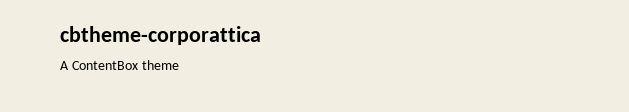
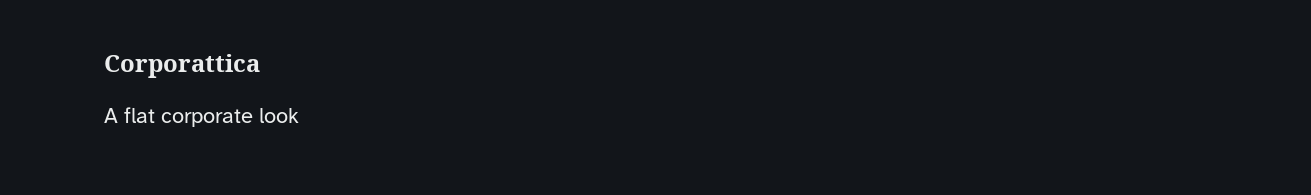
- cbtheme-corporattica
+ Corporattica
- A ContentBox theme
+ A flat corporate look

